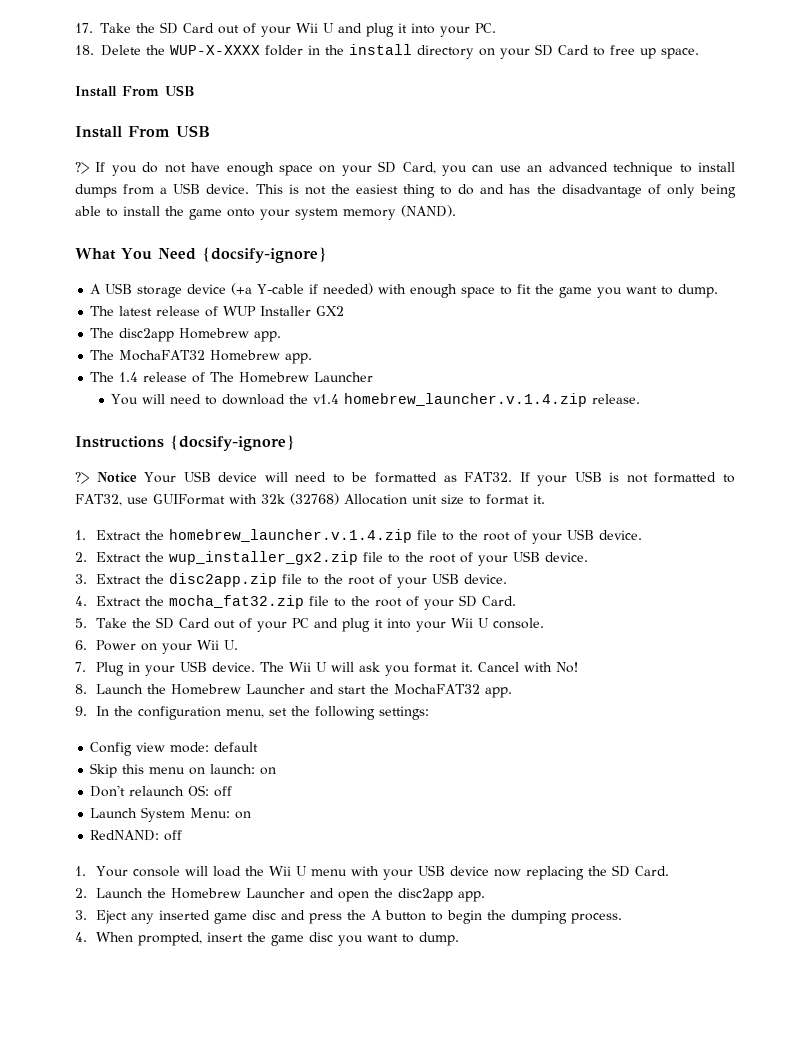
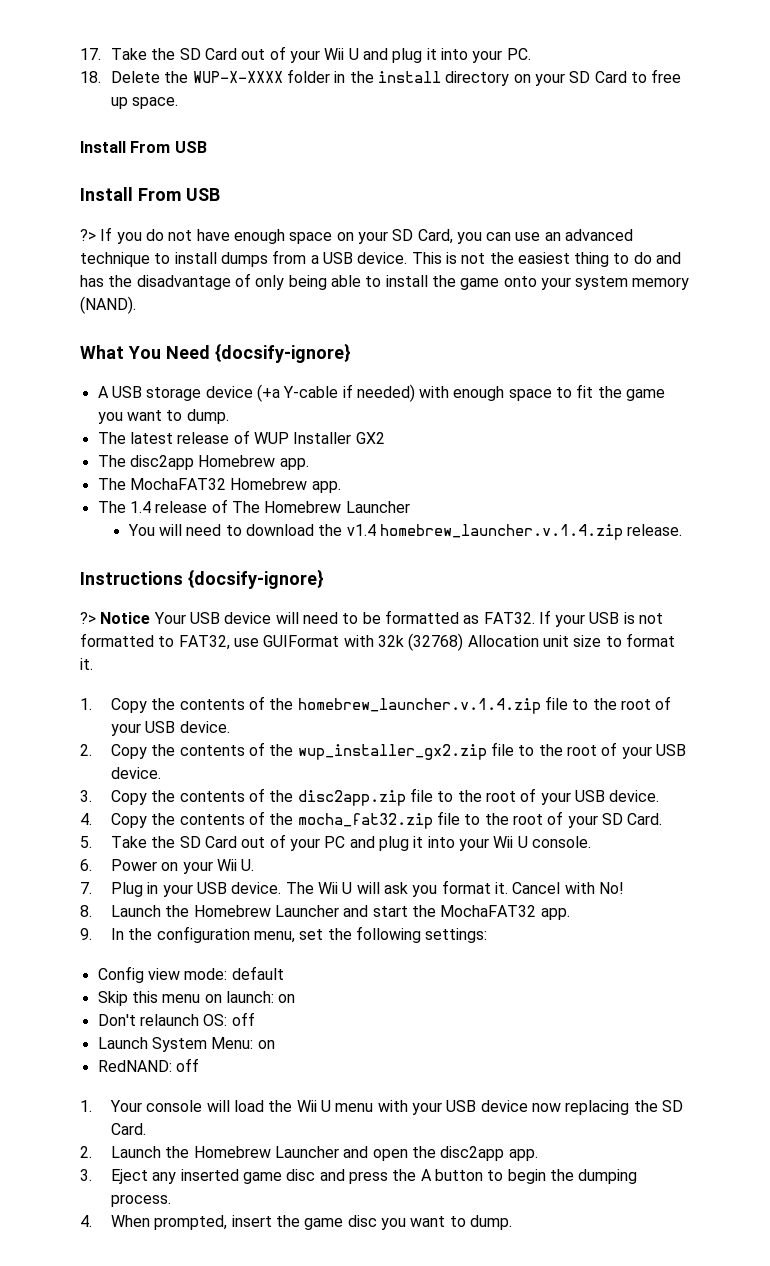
- 1. Extract the homebrew_launcher.v.1.4.zip file to the root of your USB device.
+ 1. Copy the contents of the homebrew_launcher.v.1.4.zip file to the root of your USB device.
- 2. Extract the wup_installer_gx2.zip file to the root of your USB device.
+ 2. Copy the contents of the wup_installer_gx2.zip file to the root of your USB device.
- 3. Extract the disc2app.zip file to the root of your USB device.
+ 3. Copy the contents of the disc2app.zip file to the root of your USB device.
- 4. Extract the mocha_fat32.zip file to the root of your SD Card.
+ 4. Copy the contents of the mocha_fat32.zip file to the root of your SD Card.

